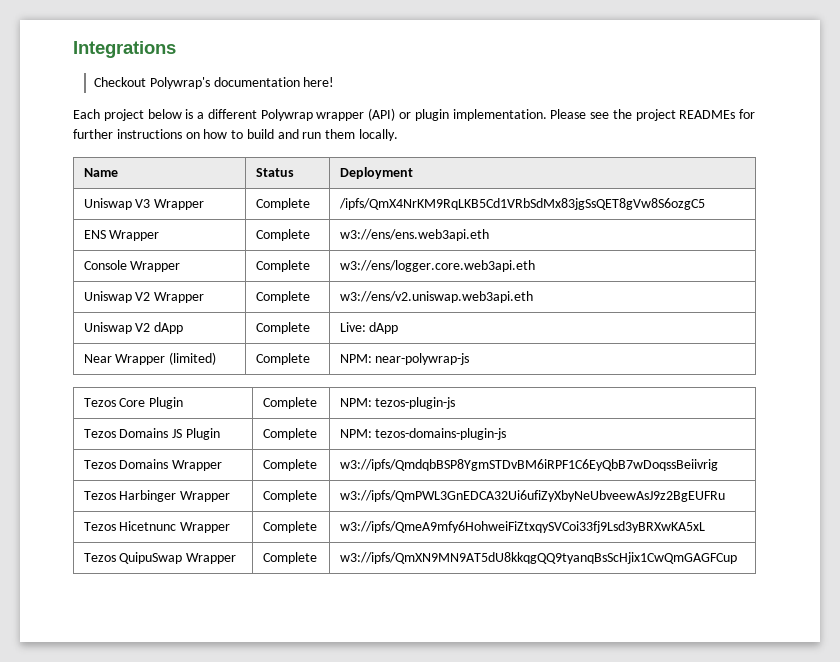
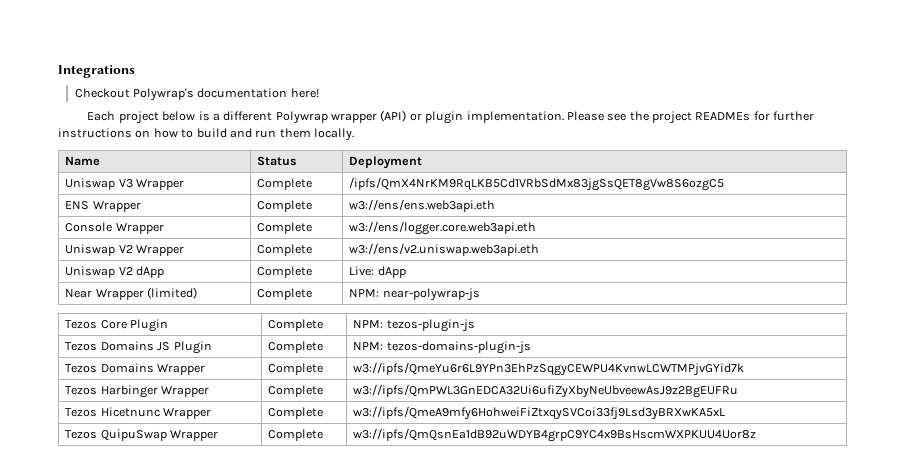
- Tezos Domains Wrapper | Complete | w3://ipfs/QmdqbBSP8YgmSTDvBM6iRPF1C6EyQbB7wDoqssBeiivrig
+ Tezos Domains Wrapper | Complete | w3://ipfs/QmeYu6r6L9YPn3EhPzSqgyCEWPU4KvnwLCWTMPjvGYid7k
- Tezos QuipuSwap Wrapper | Complete | w3://ipfs/QmXN9MN9AT5dU8kkqgQQ9tyanqBsScHjix1CwQmGAGFCup
+ Tezos QuipuSwap Wrapper | Complete | w3://ipfs/QmQsnEa1dB92uWDYB4grpC9YC4x9BsHscmWXPKUU4Uor8z

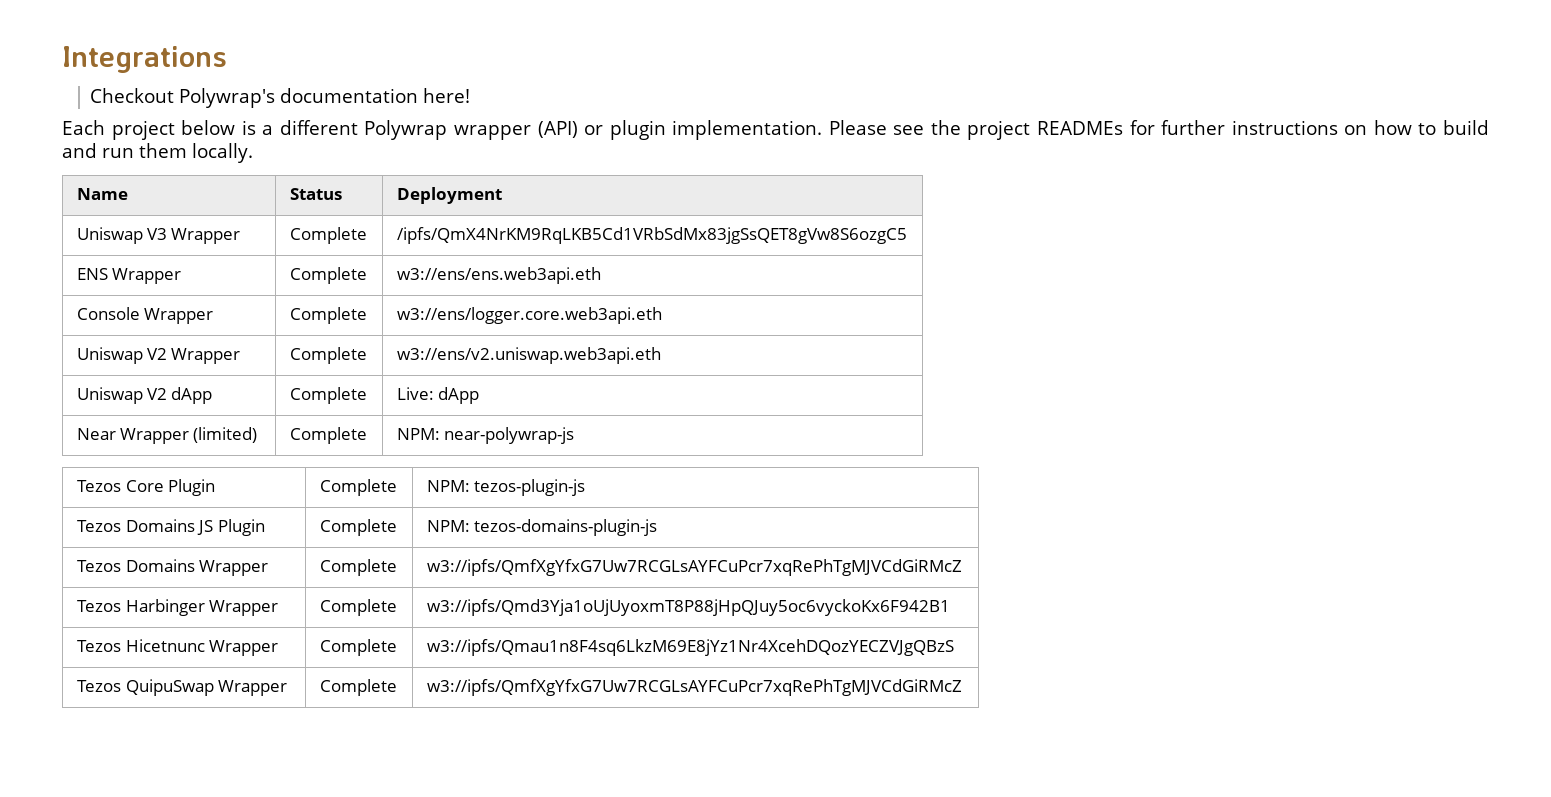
- Tezos Domains Wrapper | Complete | w3://ipfs/QmeYu6r6L9YPn3EhPzSqgyCEWPU4KvnwLCWTMPjvGYid7k
+ Tezos Domains Wrapper | Complete | w3://ipfs/QmfXgYfxG7Uw7RCGLsAYFCuPcr7xqRePhTgMJVCdGiRMcZ
- Tezos Harbinger Wrapper | Complete | w3://ipfs/QmPWL3GnEDCA32Ui6ufiZyXbyNeUbveewAsJ9z2BgEUFRu
+ Tezos Harbinger Wrapper | Complete | w3://ipfs/Qmd3Yja1oUjUyoxmT8P88jHpQJuy5oc6vyckoKx6F942B1
- Tezos Hicetnunc Wrapper | Complete | w3://ipfs/QmeA9mfy6HohweiFiZtxqySVCoi33fj9Lsd3yBRXwKA5xL
+ Tezos Hicetnunc Wrapper | Complete | w3://ipfs/Qmau1n8F4sq6LkzM69E8jYz1Nr4XcehDQozYECZVJgQBzS
- Tezos QuipuSwap Wrapper | Complete | w3://ipfs/QmQsnEa1dB92uWDYB4grpC9YC4x9BsHscmWXPKUU4Uor8z
+ Tezos QuipuSwap Wrapper | Complete | w3://ipfs/QmfXgYfxG7Uw7RCGLsAYFCuPcr7xqRePhTgMJVCdGiRMcZ

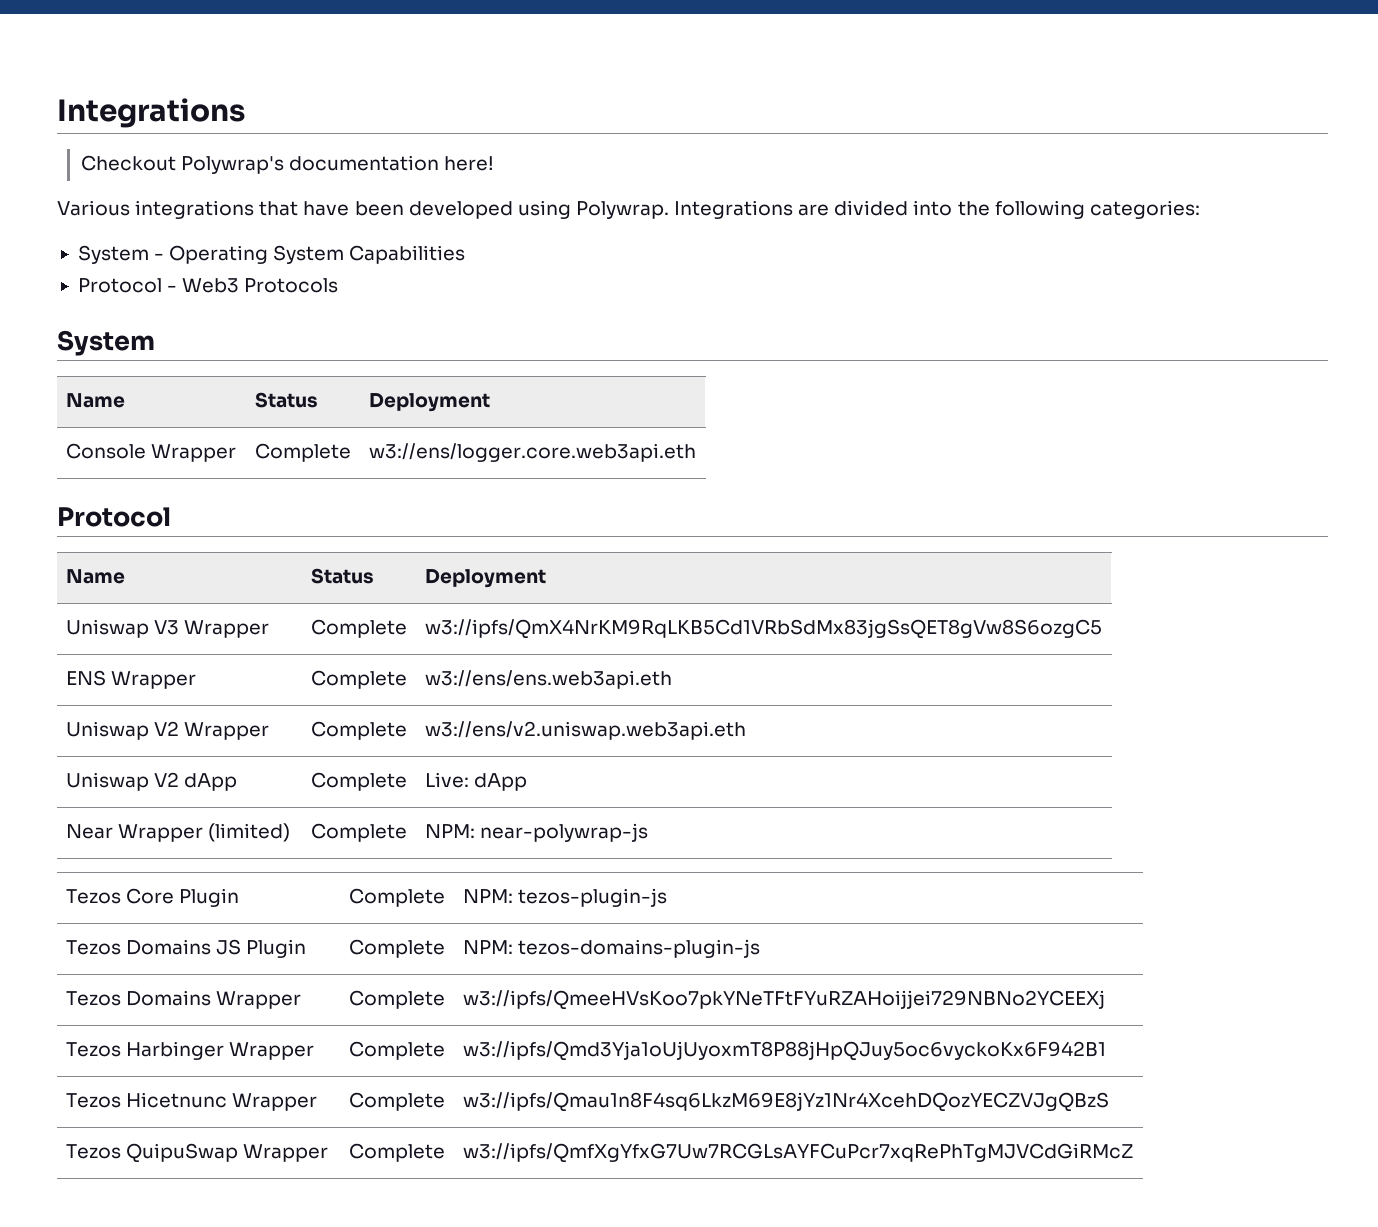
- Each project below is a different Polywrap wrapper (API) or plugin implementation. Please see the project READMEs for further instructions on how to build and run them locally.
+ Various integrations that have been developed using Polywrap. Integrations are divided into the following categories:
+ System - Operating System Capabilities
+ Protocol - Web3 Protocols
+ System
+ Name | Status | Deployment
+ Console Wrapper | Complete | w3://ens/logger.core.web3api.eth
+ Protocol
- Uniswap V3 Wrapper | Complete | /ipfs/QmX4NrKM9RqLKB5Cd1VRbSdMx83jgSsQET8gVw8S6ozgC5
+ Uniswap V3 Wrapper | Complete | w3://ipfs/QmX4NrKM9RqLKB5Cd1VRbSdMx83jgSsQET8gVw8S6ozgC5
- Console Wrapper | Complete | w3://ens/logger.core.web3api.eth
- Tezos Domains Wrapper | Complete | w3://ipfs/QmfXgYfxG7Uw7RCGLsAYFCuPcr7xqRePhTgMJVCdGiRMcZ
+ Tezos Domains Wrapper | Complete | w3://ipfs/QmeeHVsKoo7pkYNeTFtFYuRZAHoijjei729NBNo2YCEEXj

